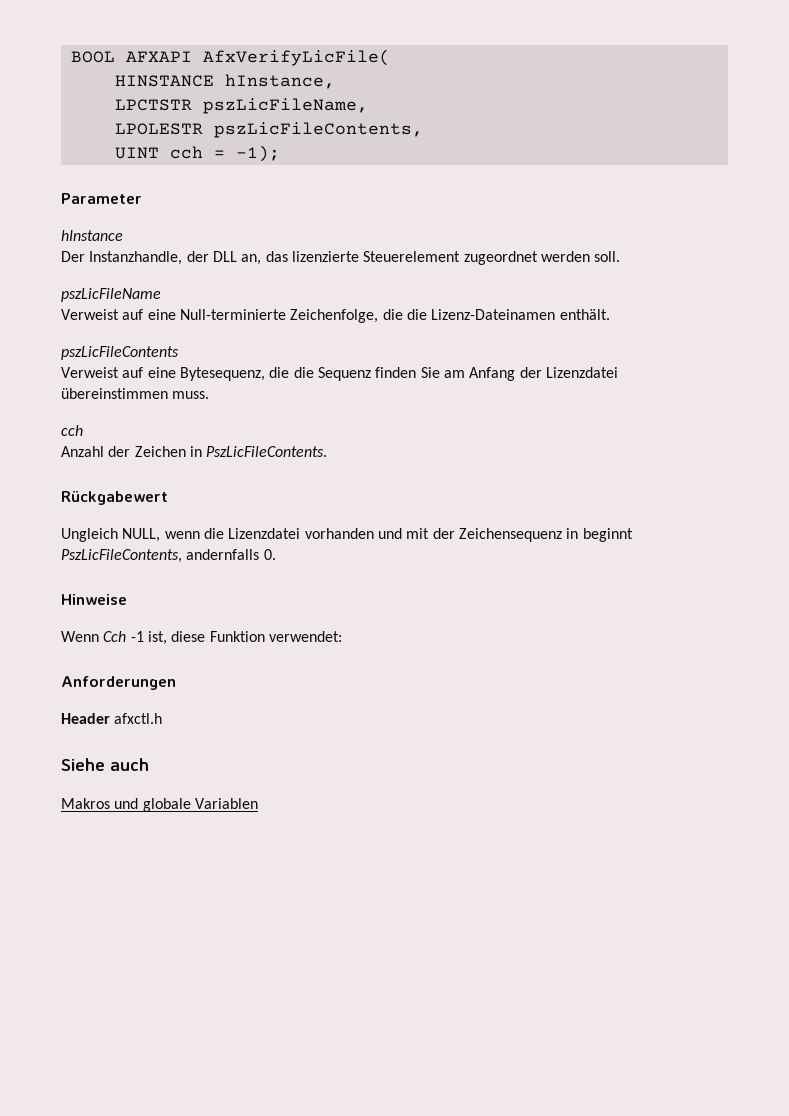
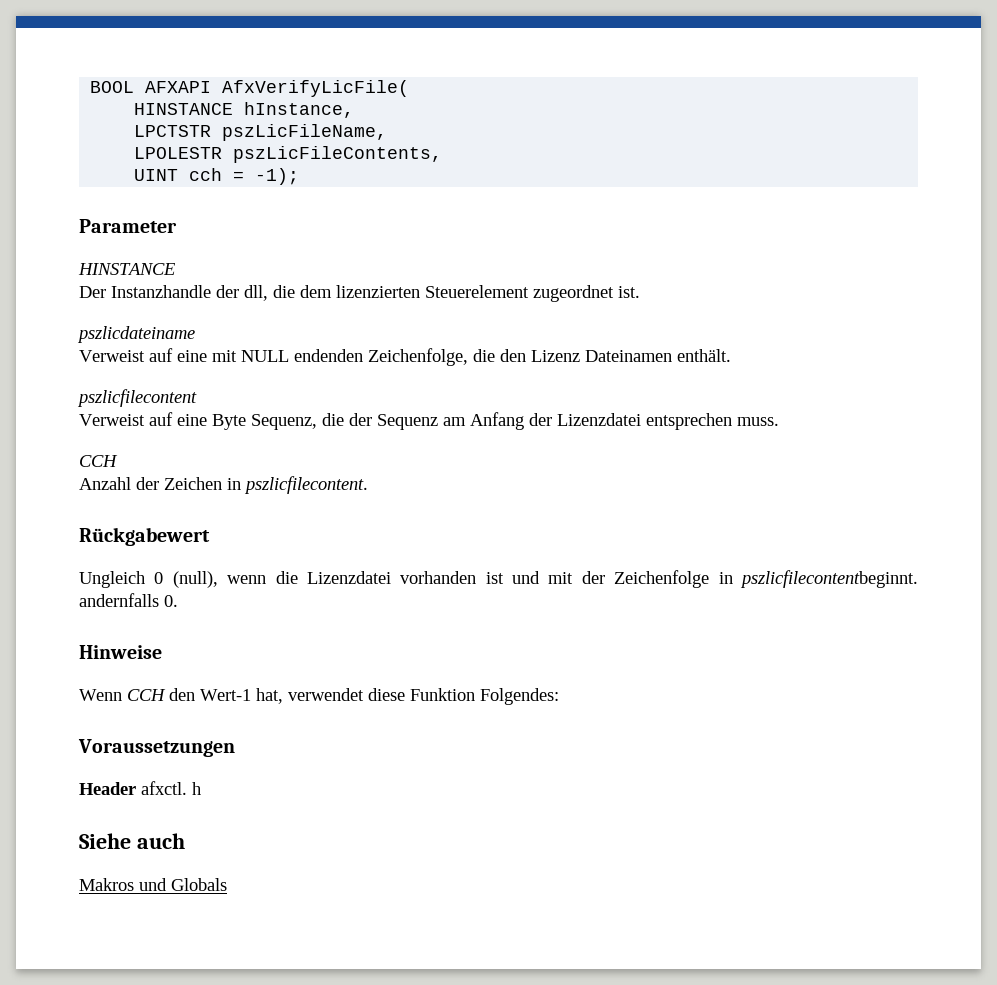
  Parameter
- hInstance
+ HINSTANCE
- Der Instanzhandle, der DLL an, das lizenzierte Steuerelement zugeordnet werden soll.
- pszLicFileName
- Verweist auf eine Null-terminierte Zeichenfolge, die die Lizenz-Dateinamen enthält.
+ Der Instanzhandle der dll, die dem lizenzierten Steuerelement zugeordnet ist.
+ pszlicdateiname
+ Verweist auf eine mit NULL endenden Zeichenfolge, die den Lizenz Dateinamen enthält.
- pszLicFileContents
- Verweist auf eine Bytesequenz, die die Sequenz finden Sie am Anfang der Lizenzdatei übereinstimmen muss.
- cch
+ pszlicfilecontent
+ Verweist auf eine Byte Sequenz, die der Sequenz am Anfang der Lizenzdatei entsprechen muss.
+ CCH
- Anzahl der Zeichen in PszLicFileContents.
+ Anzahl der Zeichen in pszlicfilecontent.
- Ungleich NULL, wenn die Lizenzdatei vorhanden und mit der Zeichensequenz in beginnt PszLicFileContents, andernfalls 0.
+ Ungleich 0 (null), wenn die Lizenzdatei vorhanden ist und mit der Zeichenfolge in pszlicfilecontentbeginnt. andernfalls 0.
- Wenn Cch -1 ist, diese Funktion verwendet:
- Anforderungen
+ Wenn CCH den Wert-1 hat, verwendet diese Funktion Folgendes:
+ Voraussetzungen
- Header afxctl.h
+ Header afxctl. h
- Makros und globale Variablen
+ Makros und Globals

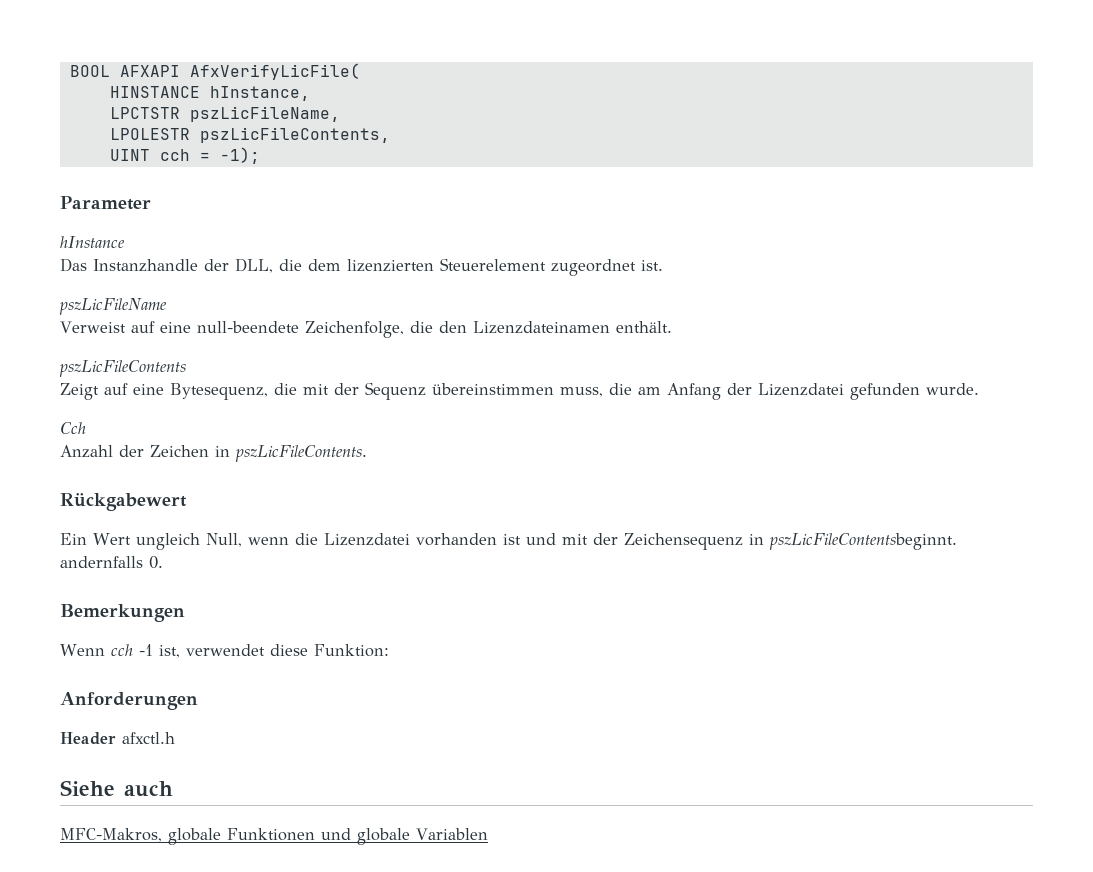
  Parameter
- HINSTANCE
- Der Instanzhandle der dll, die dem lizenzierten Steuerelement zugeordnet ist.
+ hInstance
+ Das Instanzhandle der DLL, die dem lizenzierten Steuerelement zugeordnet ist.
- pszlicdateiname
- Verweist auf eine mit NULL endenden Zeichenfolge, die den Lizenz Dateinamen enthält.
+ pszLicFileName
+ Verweist auf eine null-beendete Zeichenfolge, die den Lizenzdateinamen enthält.
- pszlicfilecontent
- Verweist auf eine Byte Sequenz, die der Sequenz am Anfang der Lizenzdatei entsprechen muss.
- CCH
+ pszLicFileContents
+ Zeigt auf eine Bytesequenz, die mit der Sequenz übereinstimmen muss, die am Anfang der Lizenzdatei gefunden wurde.
+ Cch
- Anzahl der Zeichen in pszlicfilecontent.
+ Anzahl der Zeichen in pszLicFileContents.
- Ungleich 0 (null), wenn die Lizenzdatei vorhanden ist und mit der Zeichenfolge in pszlicfilecontentbeginnt. andernfalls 0.
+ Ein Wert ungleich Null, wenn die Lizenzdatei vorhanden ist und mit der Zeichensequenz in pszLicFileContentsbeginnt. andernfalls 0.
- Hinweise
+ Bemerkungen
- Wenn CCH den Wert-1 hat, verwendet diese Funktion Folgendes:
- Voraussetzungen
+ Wenn cch -1 ist, verwendet diese Funktion:
+ Anforderungen
- Header afxctl. h
+ Header afxctl.h
- Makros und Globals
+ MFC-Makros, globale Funktionen und globale Variablen

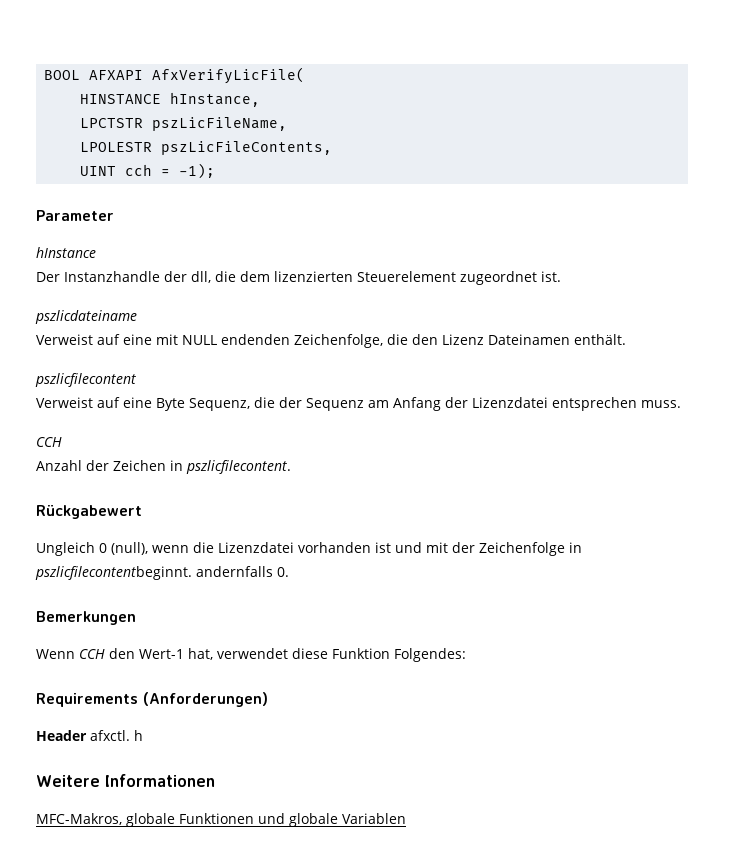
- Das Instanzhandle der DLL, die dem lizenzierten Steuerelement zugeordnet ist.
+ Der Instanzhandle der dll, die dem lizenzierten Steuerelement zugeordnet ist.
- pszLicFileName
- Verweist auf eine null-beendete Zeichenfolge, die den Lizenzdateinamen enthält.
+ pszlicdateiname
+ Verweist auf eine mit NULL endenden Zeichenfolge, die den Lizenz Dateinamen enthält.
- pszLicFileContents
- Zeigt auf eine Bytesequenz, die mit der Sequenz übereinstimmen muss, die am Anfang der Lizenzdatei gefunden wurde.
- Cch
+ pszlicfilecontent
+ Verweist auf eine Byte Sequenz, die der Sequenz am Anfang der Lizenzdatei entsprechen muss.
+ CCH
- Anzahl der Zeichen in pszLicFileContents.
+ Anzahl der Zeichen in pszlicfilecontent.
- Ein Wert ungleich Null, wenn die Lizenzdatei vorhanden ist und mit der Zeichensequenz in pszLicFileContentsbeginnt. andernfalls 0.
+ Ungleich 0 (null), wenn die Lizenzdatei vorhanden ist und mit der Zeichenfolge in pszlicfilecontentbeginnt. andernfalls 0.
- Wenn cch -1 ist, verwendet diese Funktion:
- Anforderungen
- Header afxctl.h
- Siehe auch
+ Wenn CCH den Wert-1 hat, verwendet diese Funktion Folgendes:
+ Requirements (Anforderungen)
+ Header afxctl. h
+ Weitere Informationen

